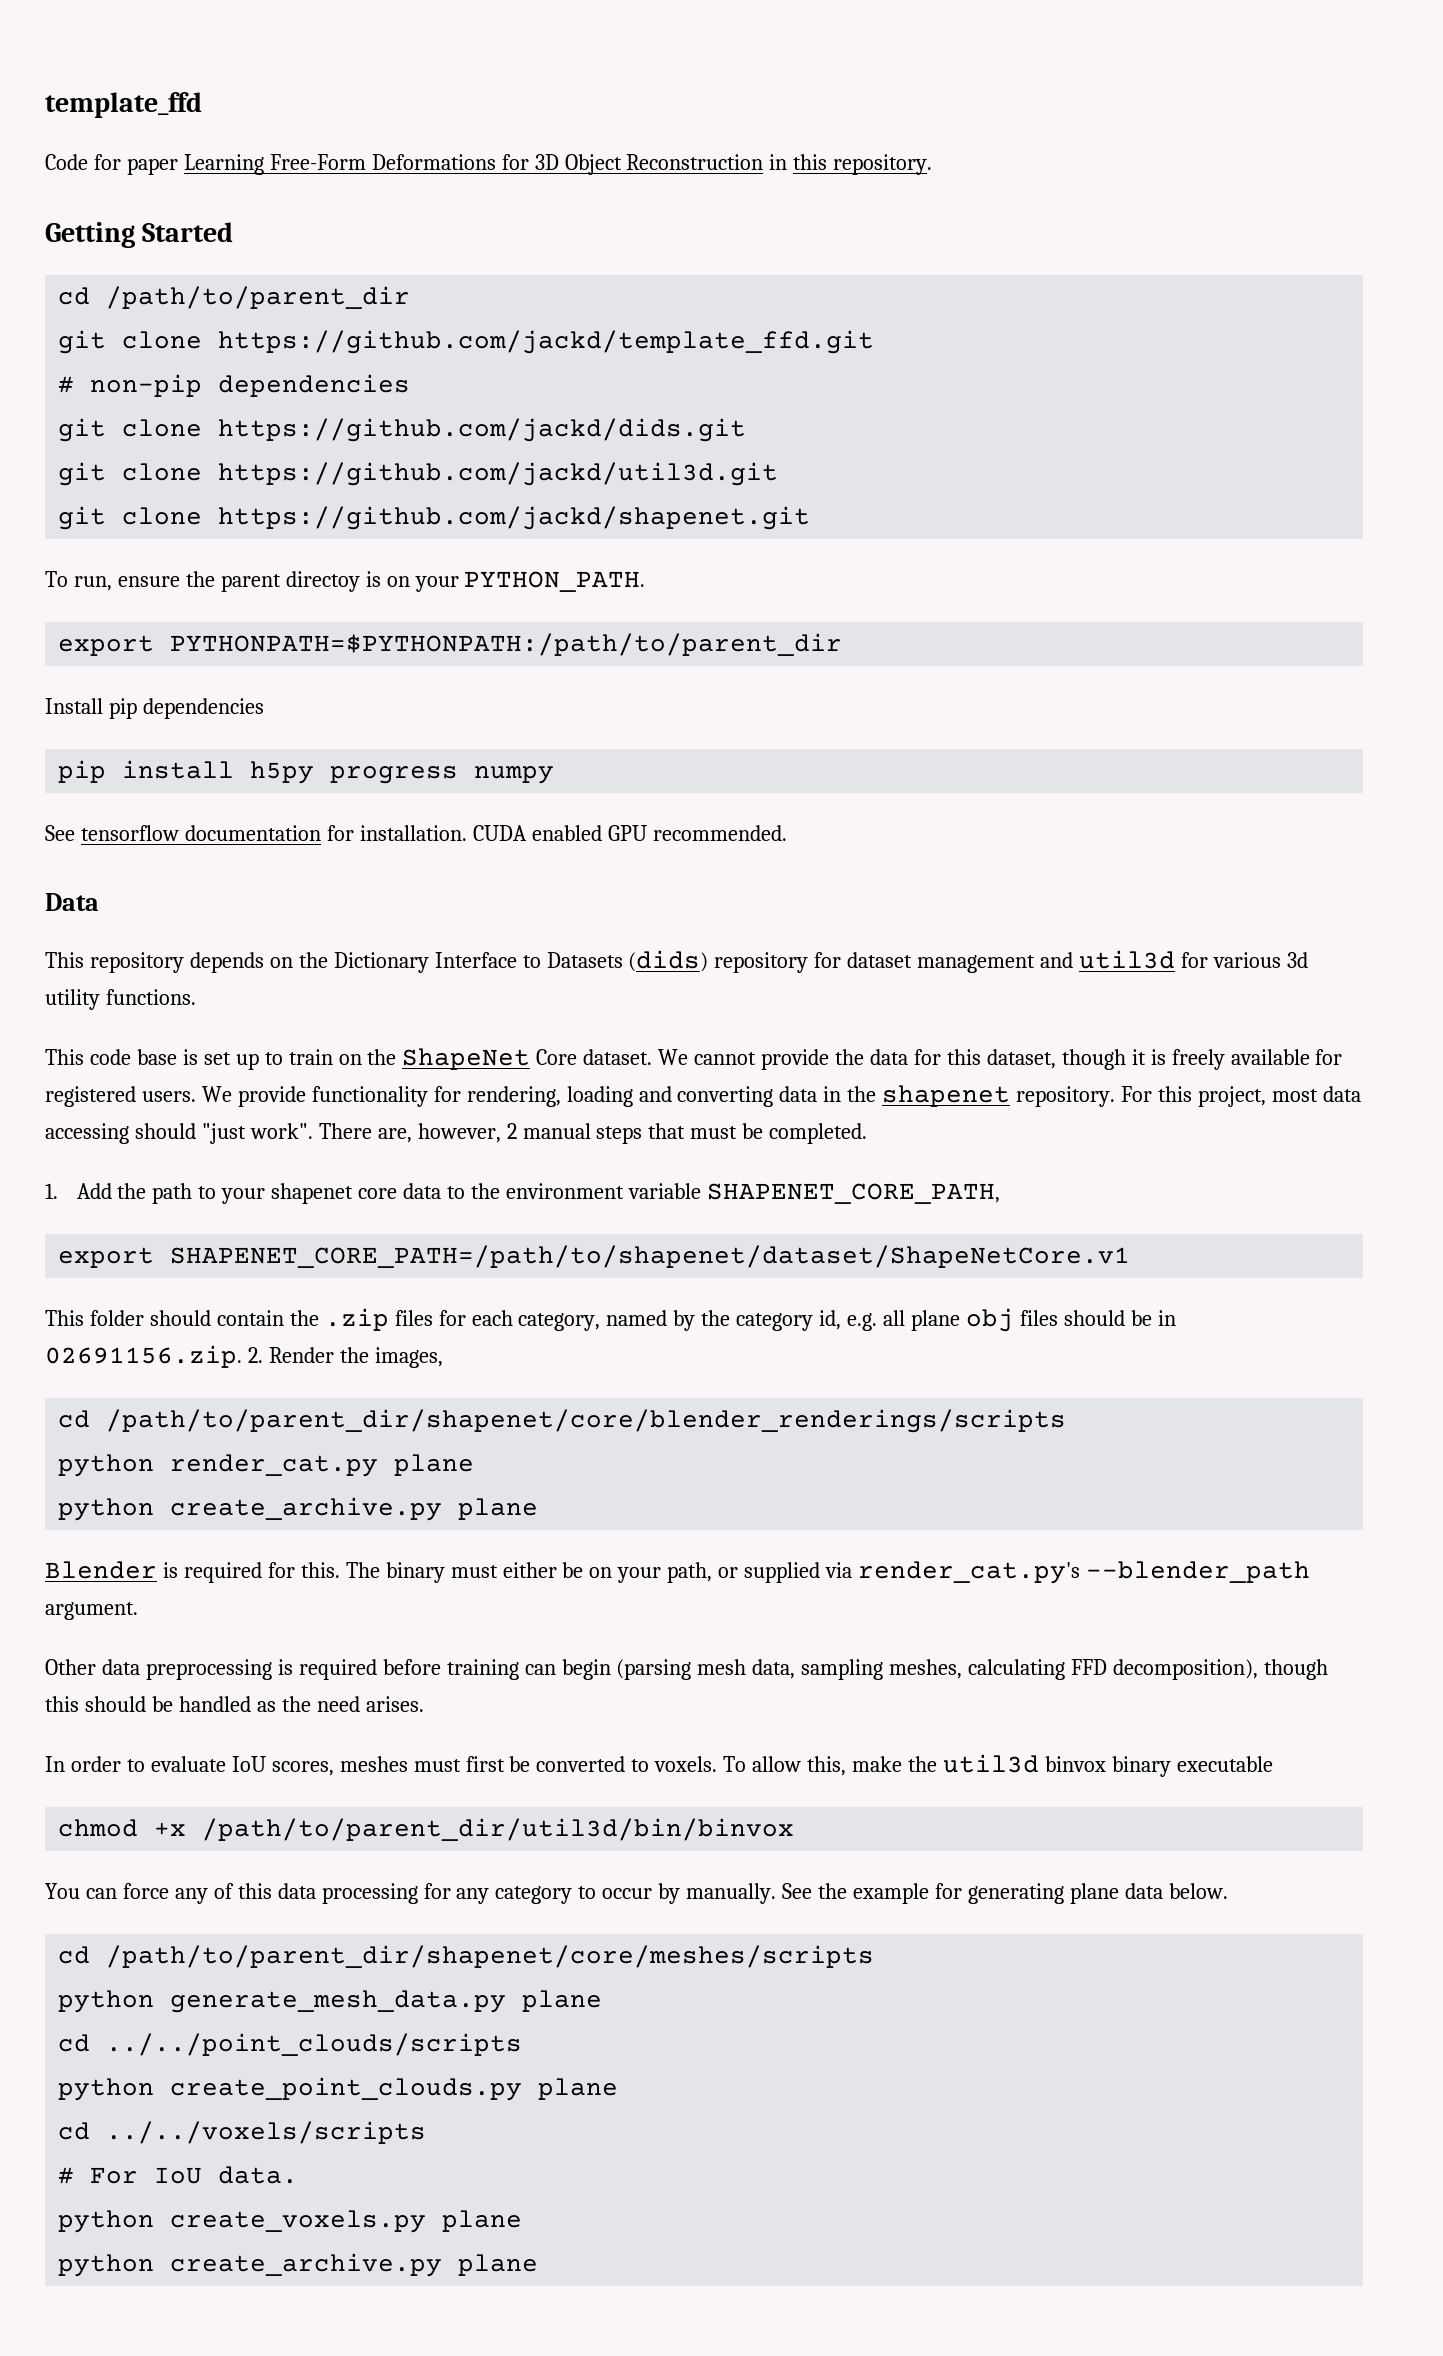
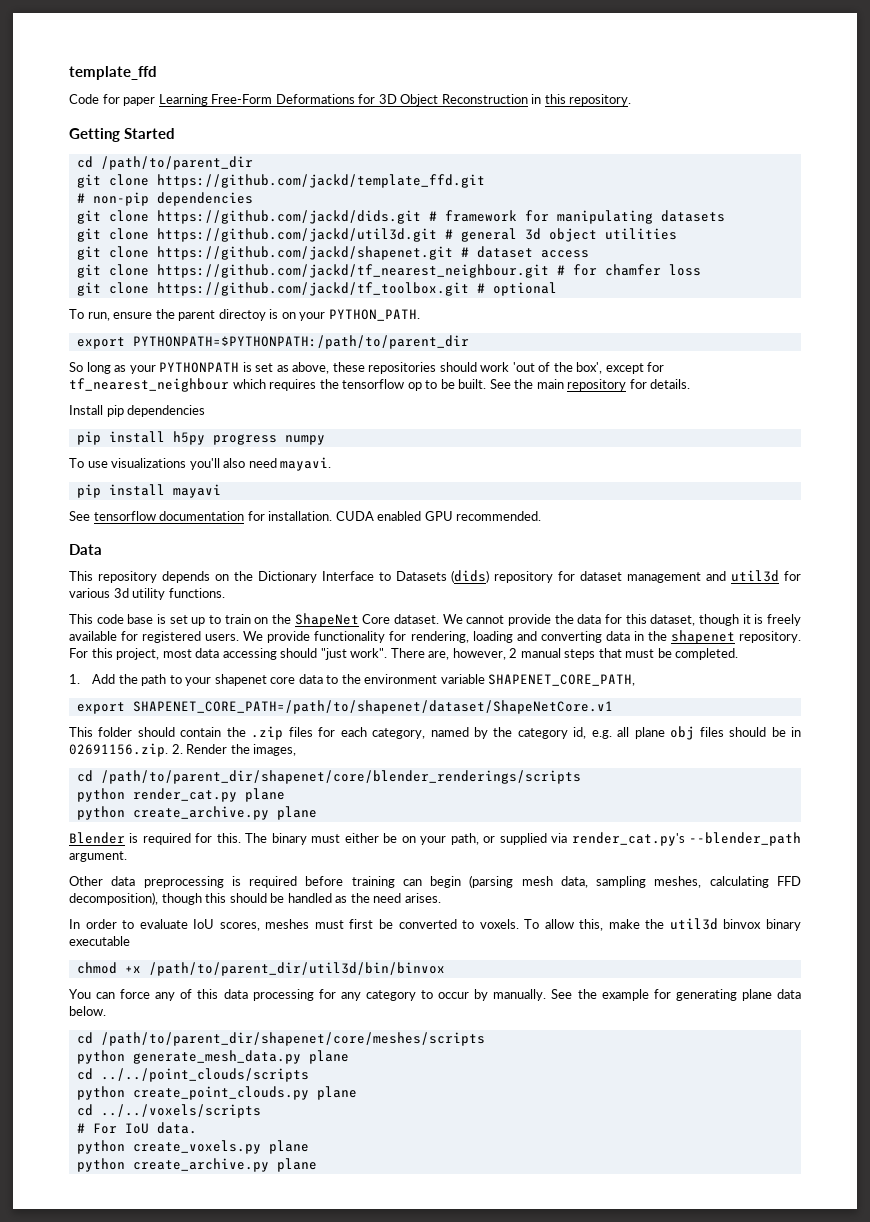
- git clone https://github.com/jackd/dids.git
- git clone https://github.com/jackd/util3d.git
- git clone https://github.com/jackd/shapenet.git
+ git clone https://github.com/jackd/dids.git # framework for manipulating datasets
+ git clone https://github.com/jackd/util3d.git # general 3d object utilities
+ git clone https://github.com/jackd/shapenet.git # dataset access
+ git clone https://github.com/jackd/tf_nearest_neighbour.git # for chamfer loss
+ git clone https://github.com/jackd/tf_toolbox.git # optional
+ So long as your PYTHONPATH is set as above, these repositories should work 'out of the box', except for tf_nearest_neighbour which requires the tensorflow op to be built. See the main repository for details.
+ To use visualizations you'll also need mayavi.
+ pip install mayavi

